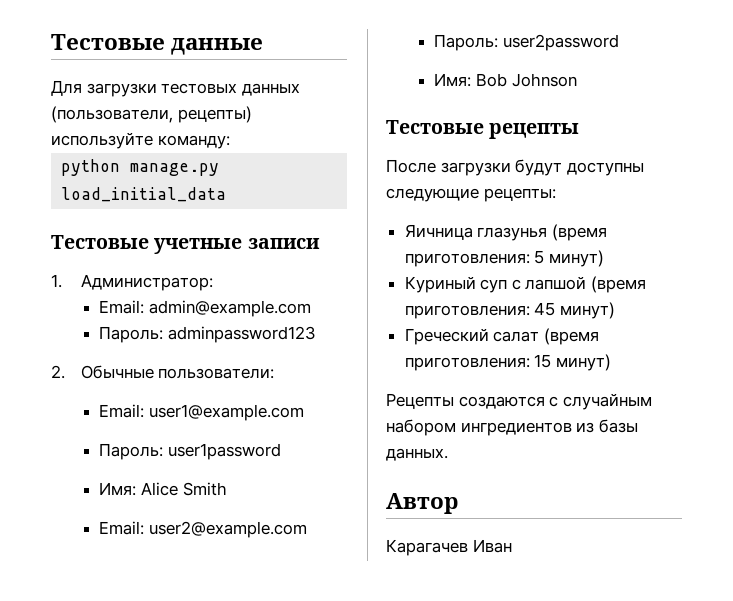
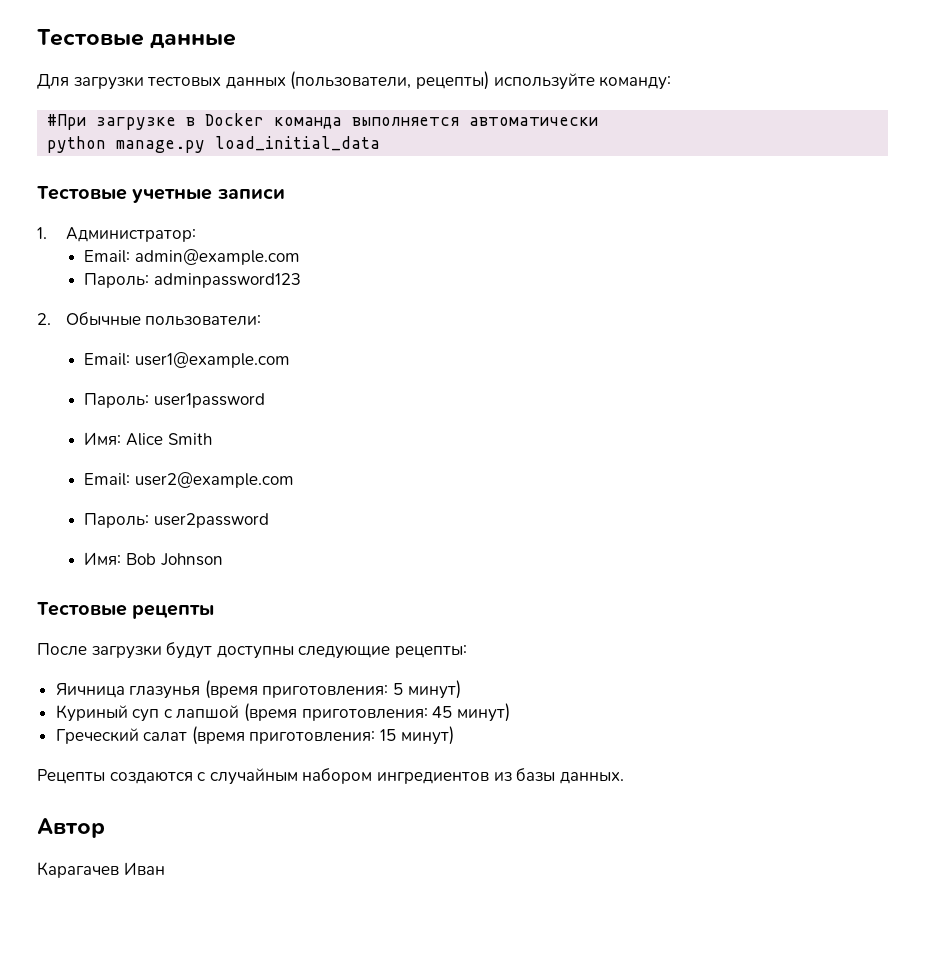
+ #При загрузке в Docker команда выполняется автоматически

